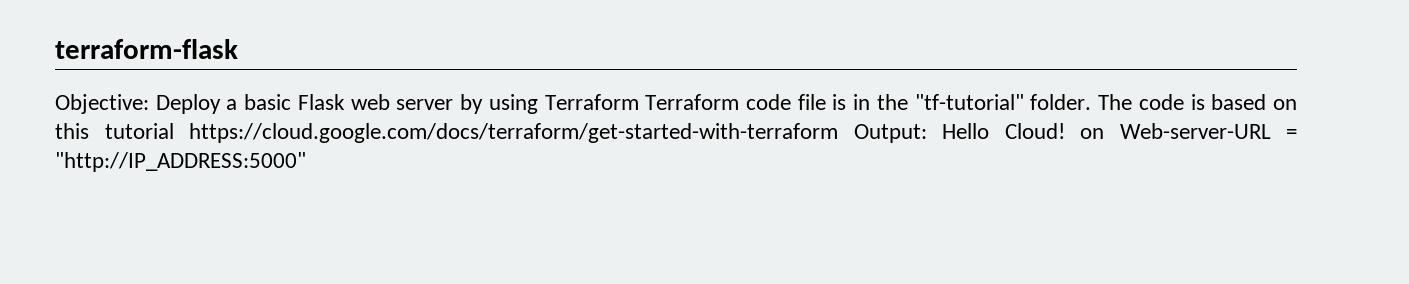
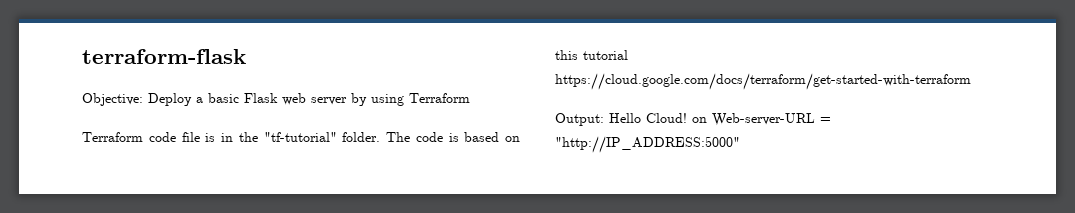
- Objective: Deploy a basic Flask web server by using Terraform Terraform code file is in the "tf-tutorial" folder.
+ Objective: Deploy a basic Flask web server by using Terraform
+ Terraform code file is in the "tf-tutorial" folder.
- The code is based on this tutorial https://cloud.google.com/docs/terraform/get-started-with-terraform Output: Hello Cloud! on Web-server-URL = "http://IP_ADDRESS:5000"
+ The code is based on this tutorial https://cloud.google.com/docs/terraform/get-started-with-terraform
+ Output: Hello Cloud! on Web-server-URL = "http://IP_ADDRESS:5000"

